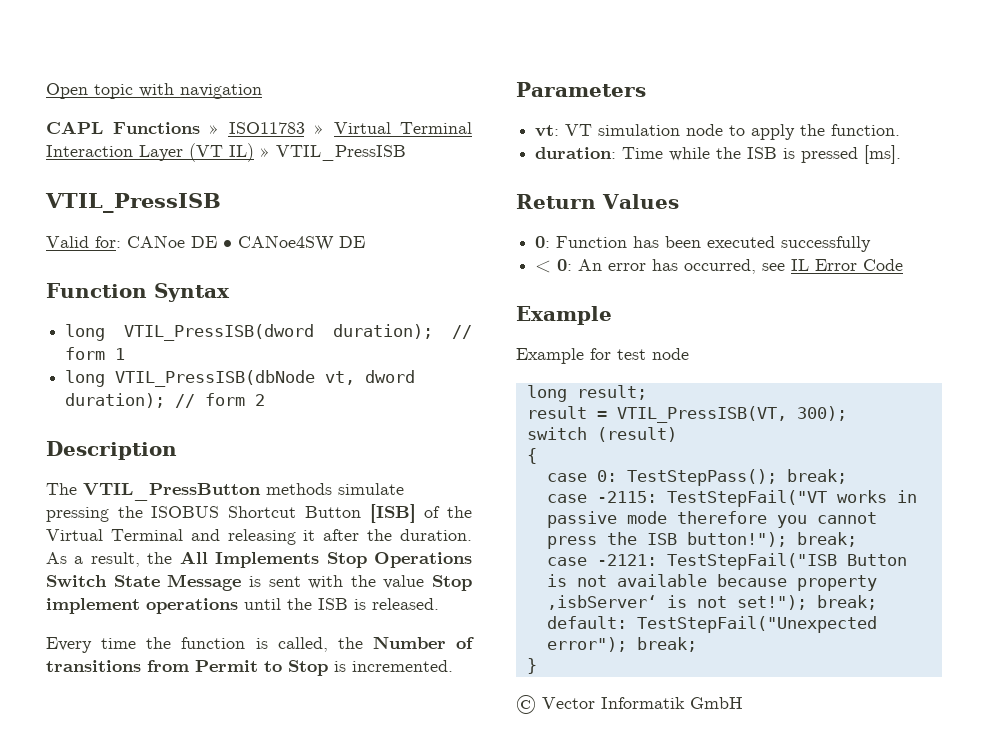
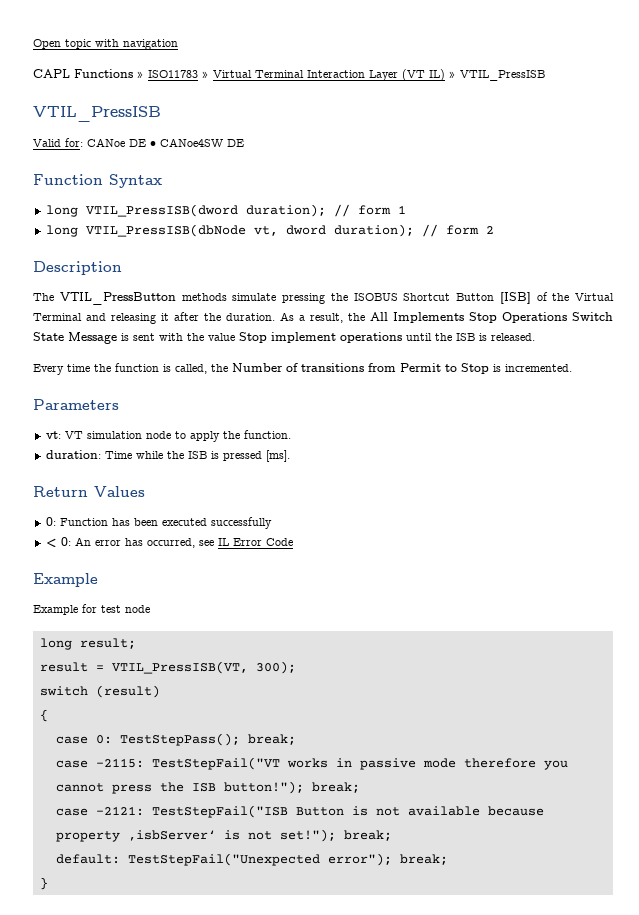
- © Vector Informatik GmbH

